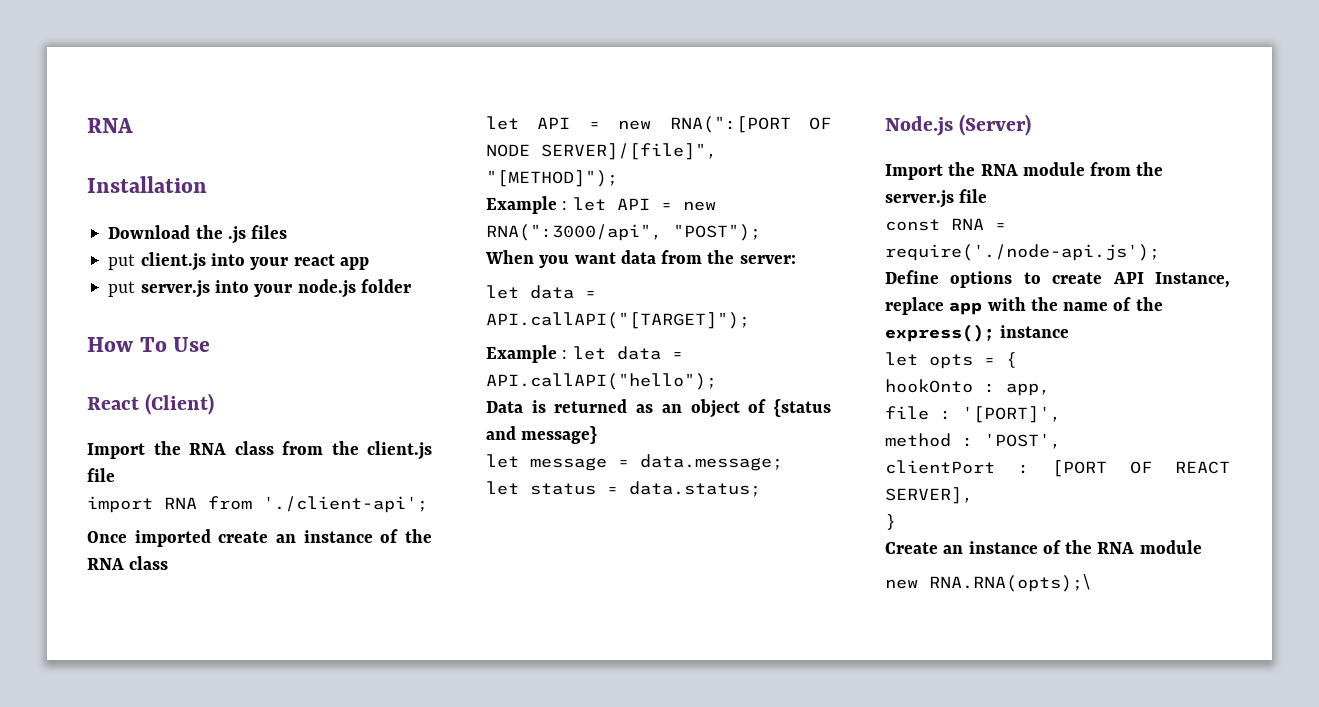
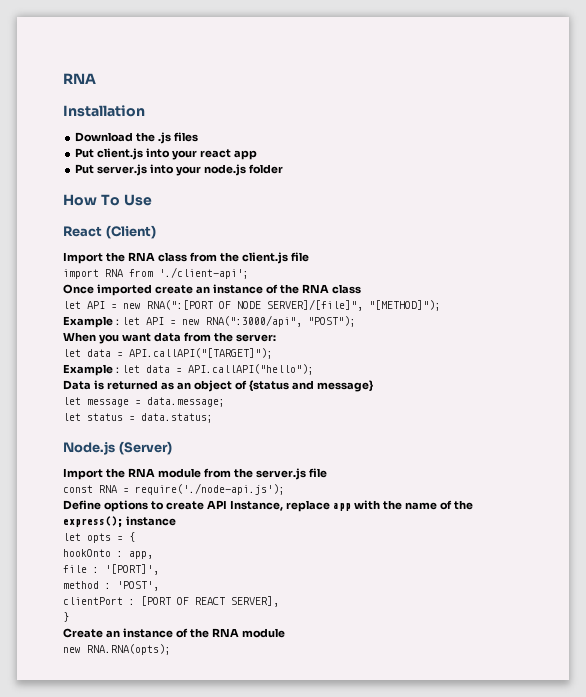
- put client.js into your react app
+ Put client.js into your react app
- put server.js into your node.js folder
+ Put server.js into your node.js folder
- new RNA.RNA(opts);\
+ new RNA.RNA(opts);

